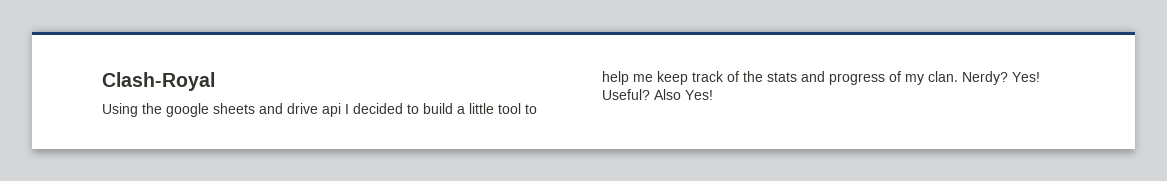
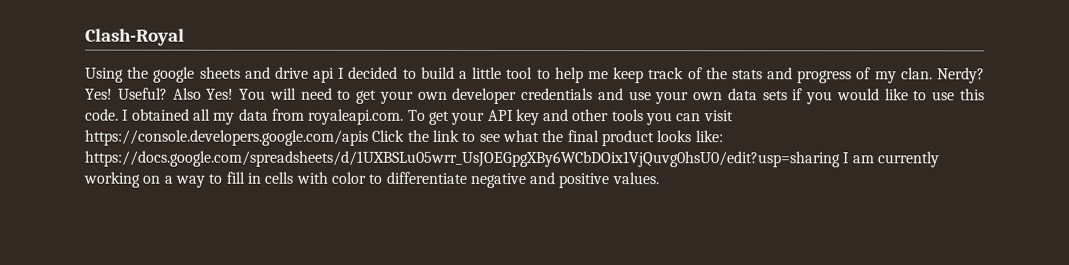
+ You will need to get your own developer credentials and use your own data sets if you would like to use this code. I obtained all my data from royaleapi.com. To get your API key and other tools you can visit https://console.developers.google.com/apis Click the link to see what the final product looks like: https://docs.google.com/spreadsheets/d/1UXBSLu05wrr_UsJOEGpgXBy6WCbDOix1VjQuvg0hsU0/edit?usp=sharing I am currently working on a way to fill in cells with color to differentiate negative and positive values.

